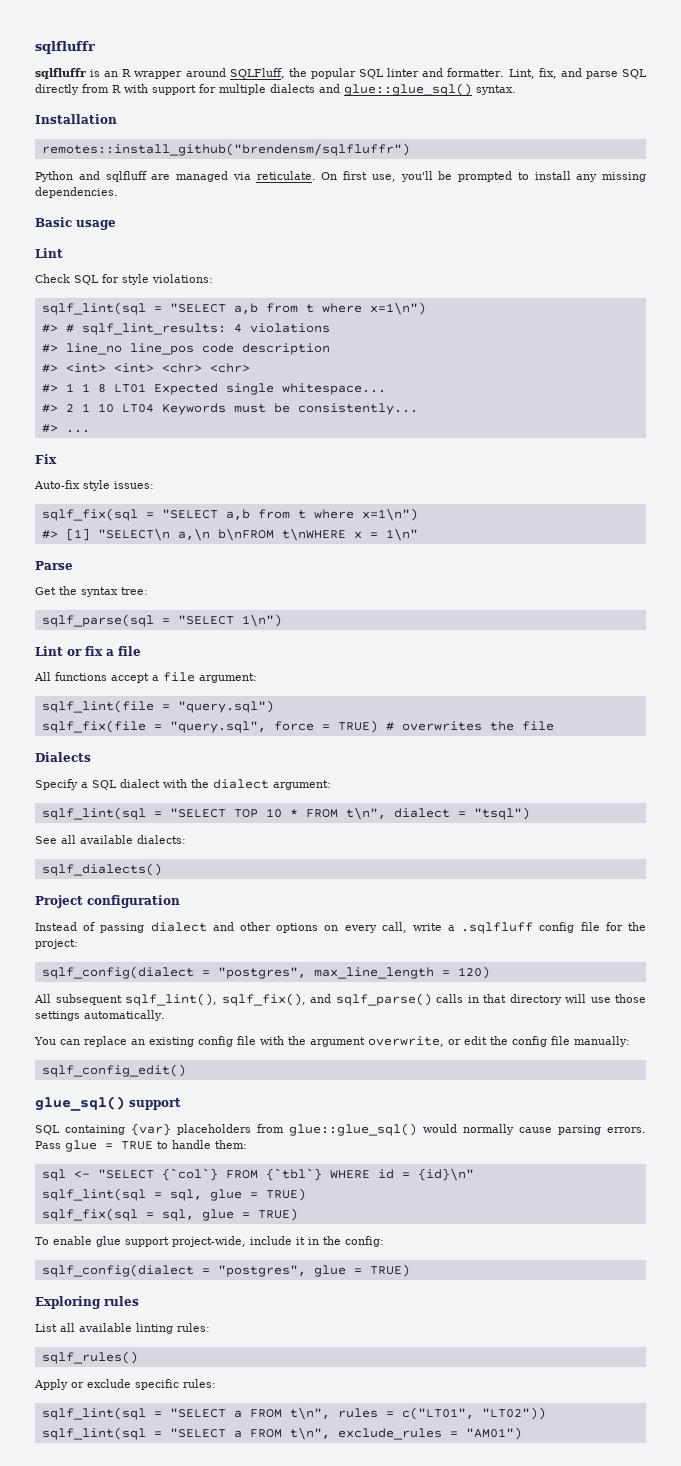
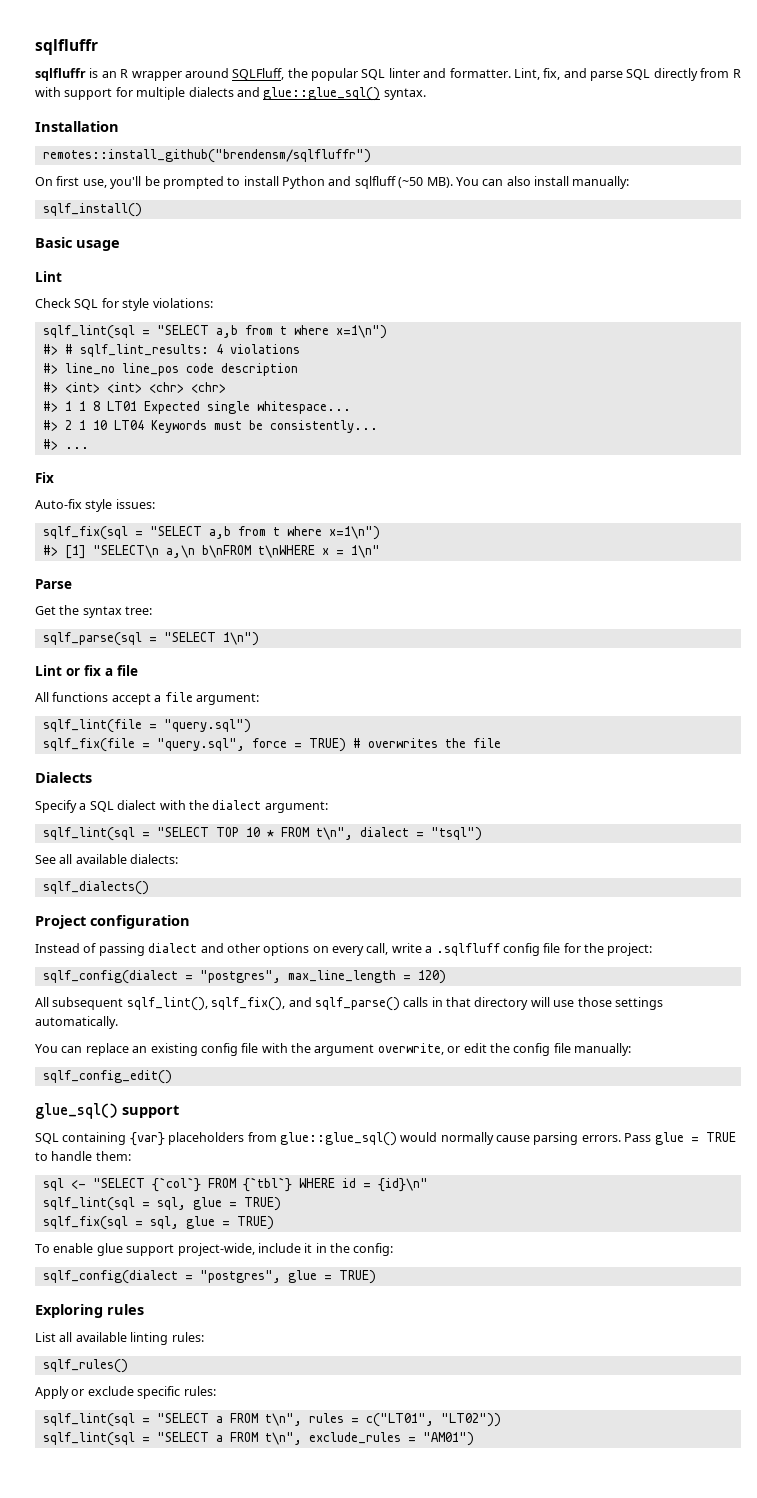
- Python and sqlfluff are managed via reticulate. On first use, you'll be prompted to install any missing dependencies.
+ On first use, you'll be prompted to install Python and sqlfluff (~50 MB). You can also install manually:
+ sqlf_install()

